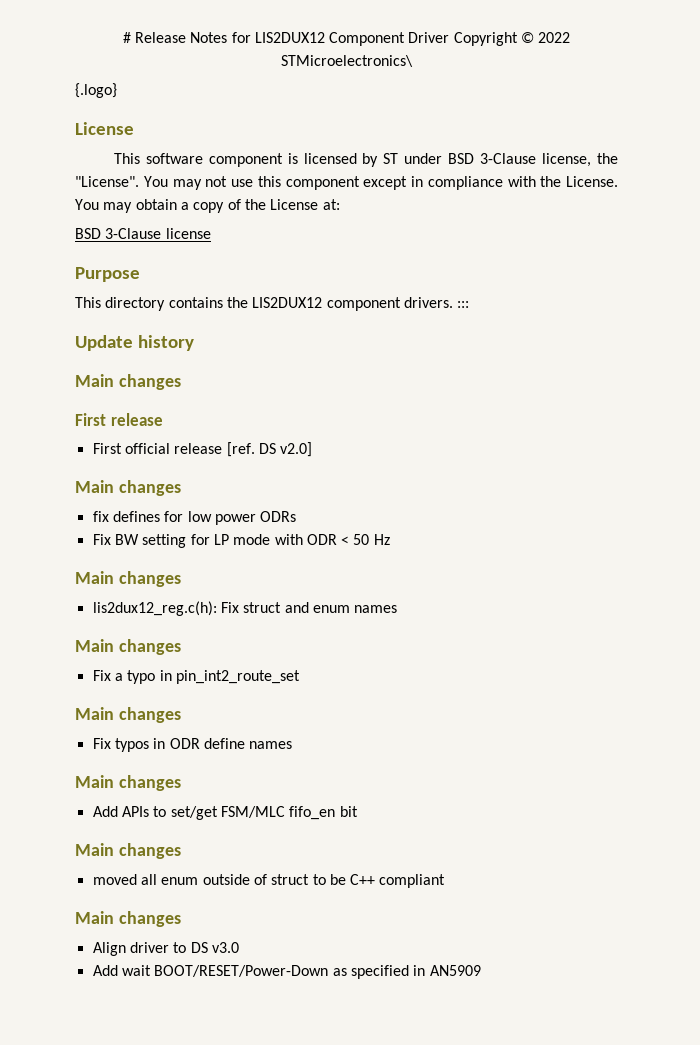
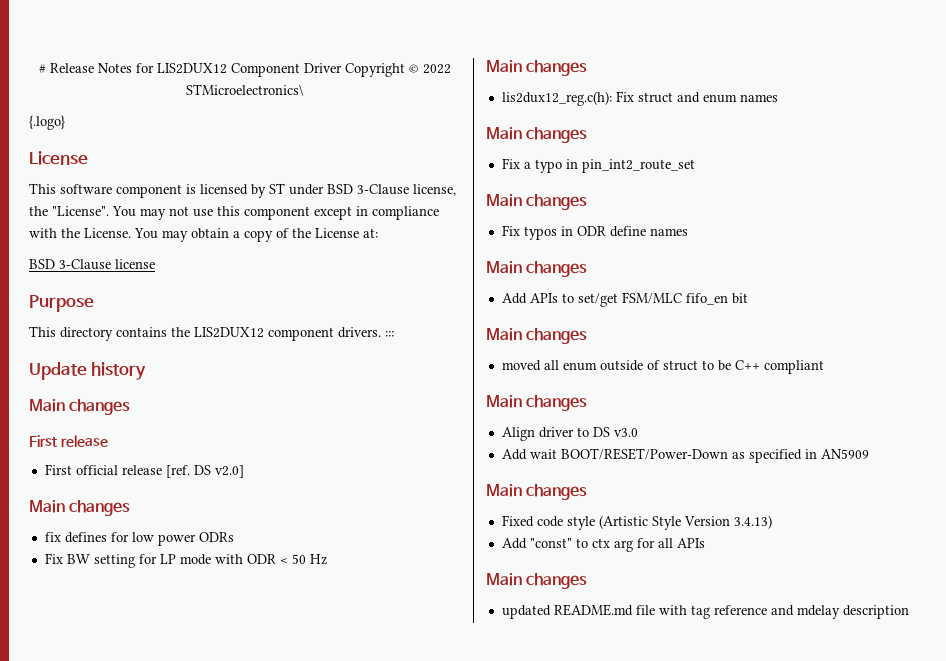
  Add wait BOOT/RESET/Power-Down as specified in AN5909
+ Main changes
+ Fixed code style (Artistic Style Version 3.4.13)
+ Add "const" to ctx arg for all APIs
+ Main changes
+ updated README.md file with tag reference and mdelay description

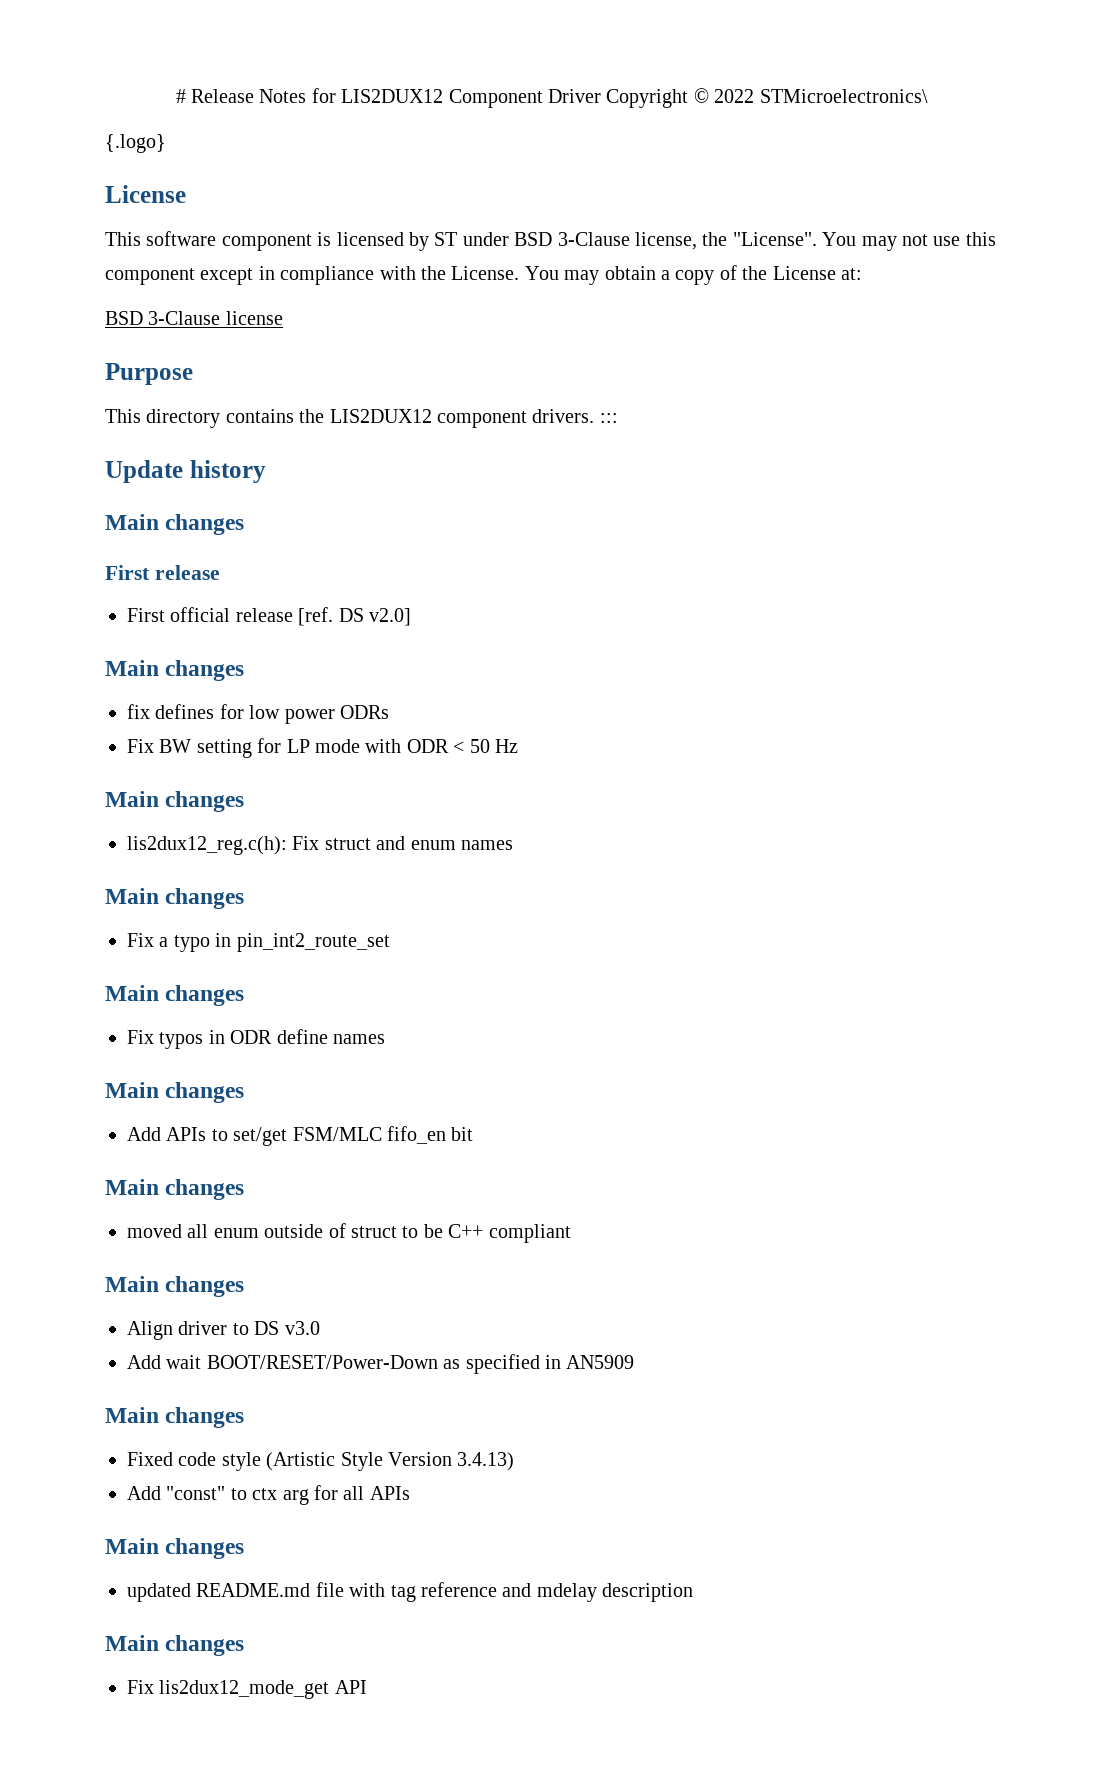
  updated README.md file with tag reference and mdelay description
+ Main changes
+ Fix lis2dux12_mode_get API

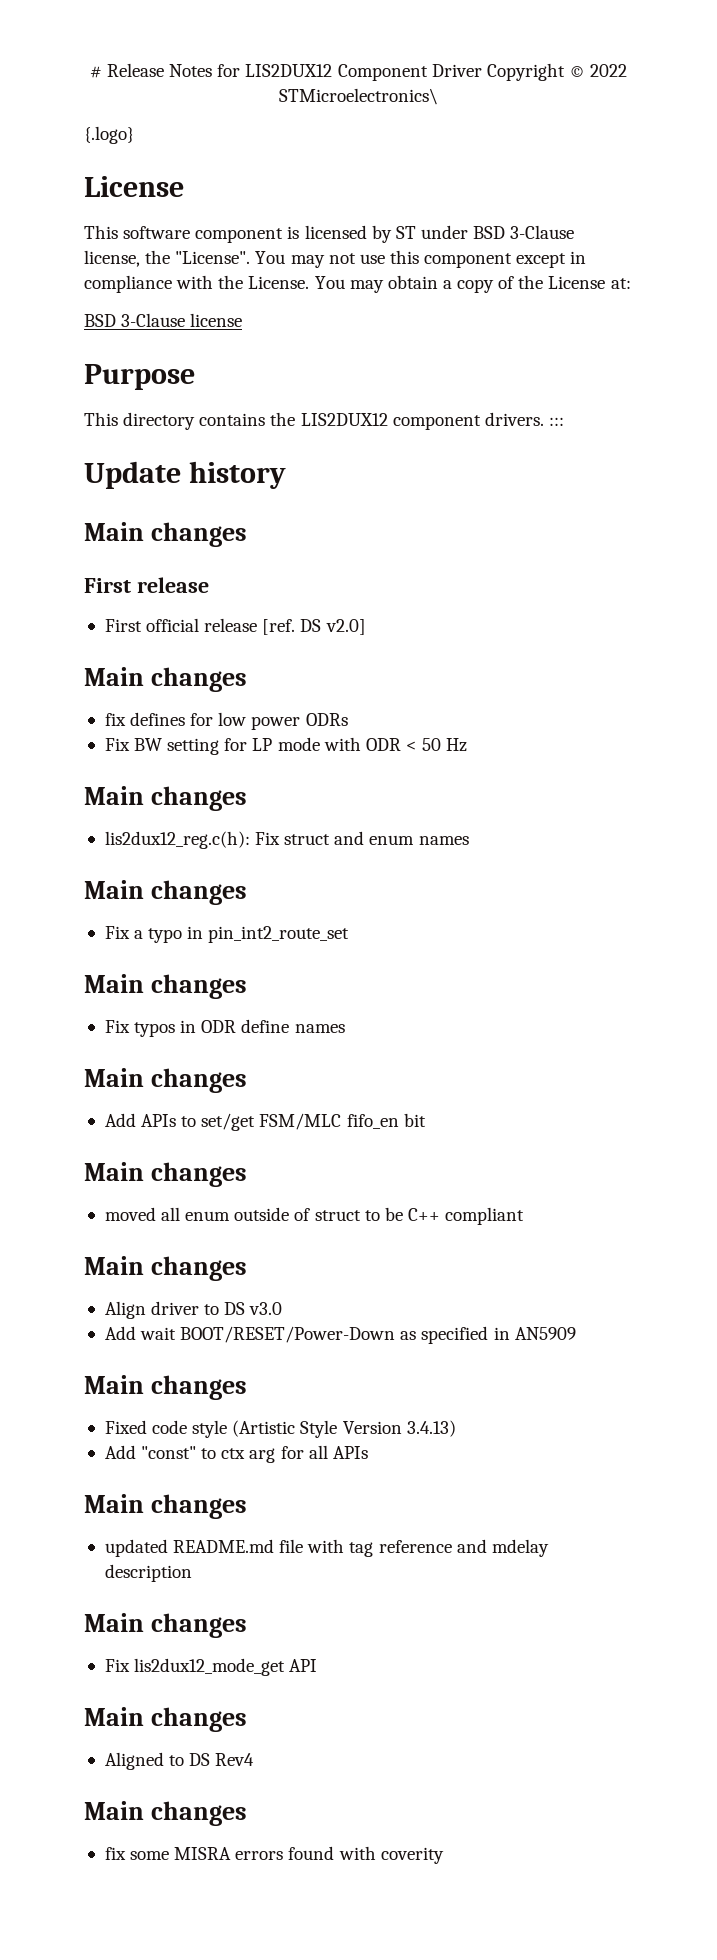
  Fix lis2dux12_mode_get API
+ Main changes
+ Aligned to DS Rev4
+ Main changes
+ fix some MISRA errors found with coverity

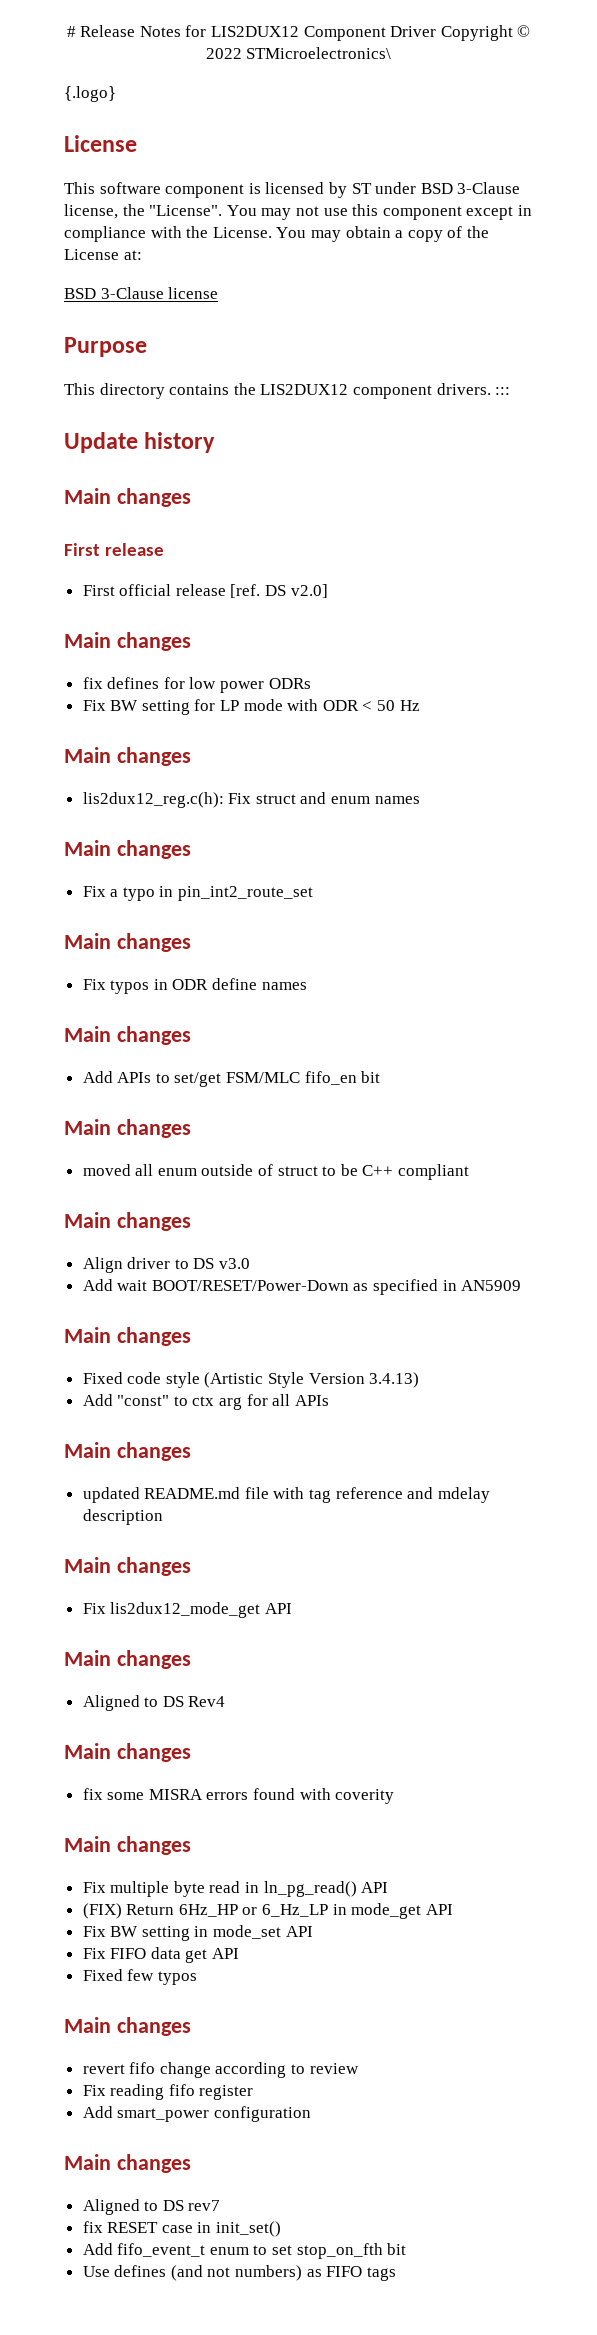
  fix some MISRA errors found with coverity
+ Main changes
+ Fix multiple byte read in ln_pg_read() API
+ (FIX) Return 6Hz_HP or 6_Hz_LP in mode_get API
+ Fix BW setting in mode_set API
+ Fix FIFO data get API
+ Fixed few typos
+ Main changes
+ revert fifo change according to review
+ Fix reading fifo register
+ Add smart_power configuration
+ Main changes
+ Aligned to DS rev7
+ fix RESET case in init_set()
+ Add fifo_event_t enum to set stop_on_fth bit
+ Use defines (and not numbers) as FIFO tags

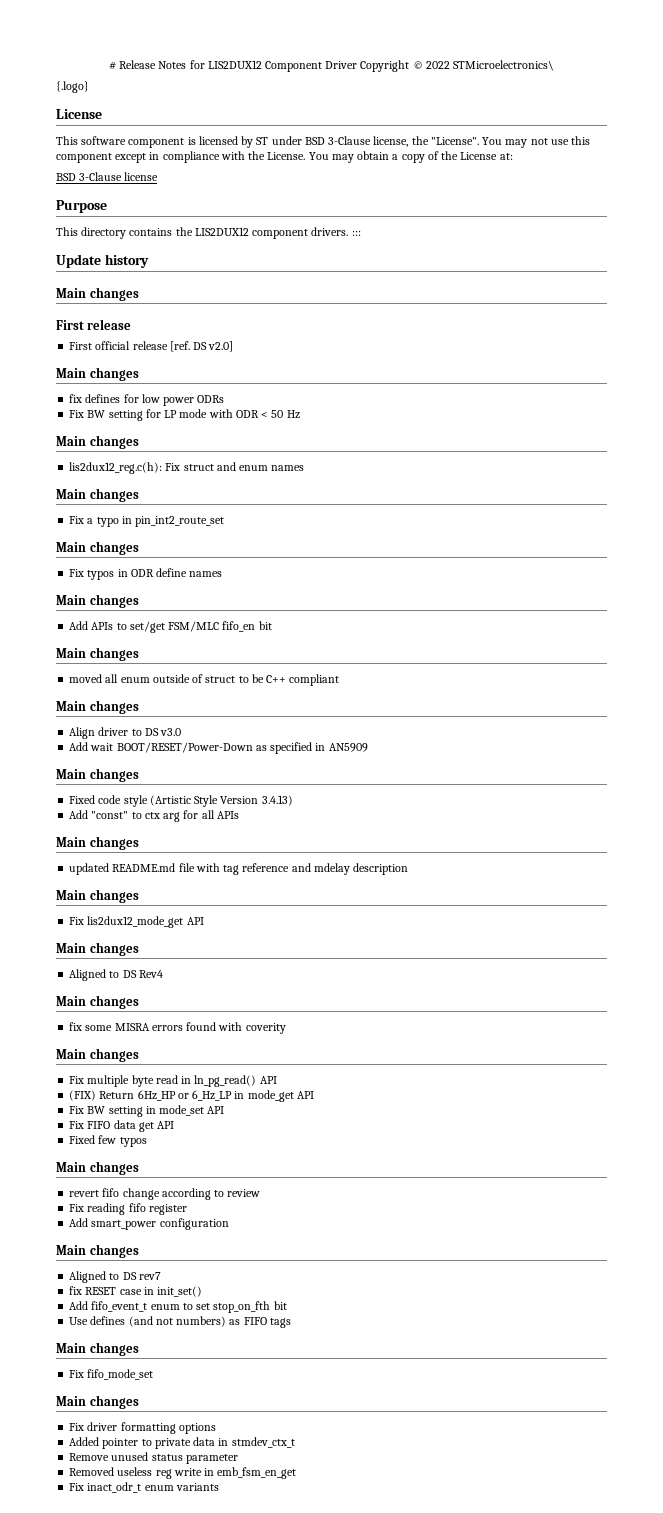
  Use defines (and not numbers) as FIFO tags
+ Main changes
+ Fix fifo_mode_set
+ Main changes
+ Fix driver formatting options
+ Added pointer to private data in stmdev_ctx_t
+ Remove unused status parameter
+ Removed useless reg write in emb_fsm_en_get
+ Fix inact_odr_t enum variants

